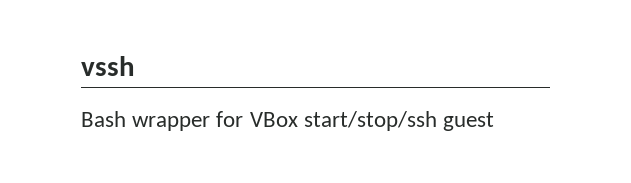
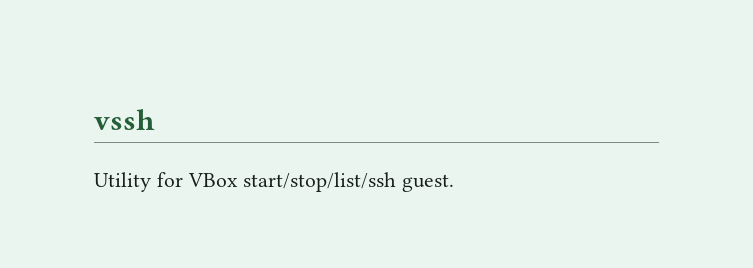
- Bash wrapper for VBox start/stop/ssh guest
+ Utility for VBox start/stop/list/ssh guest.

